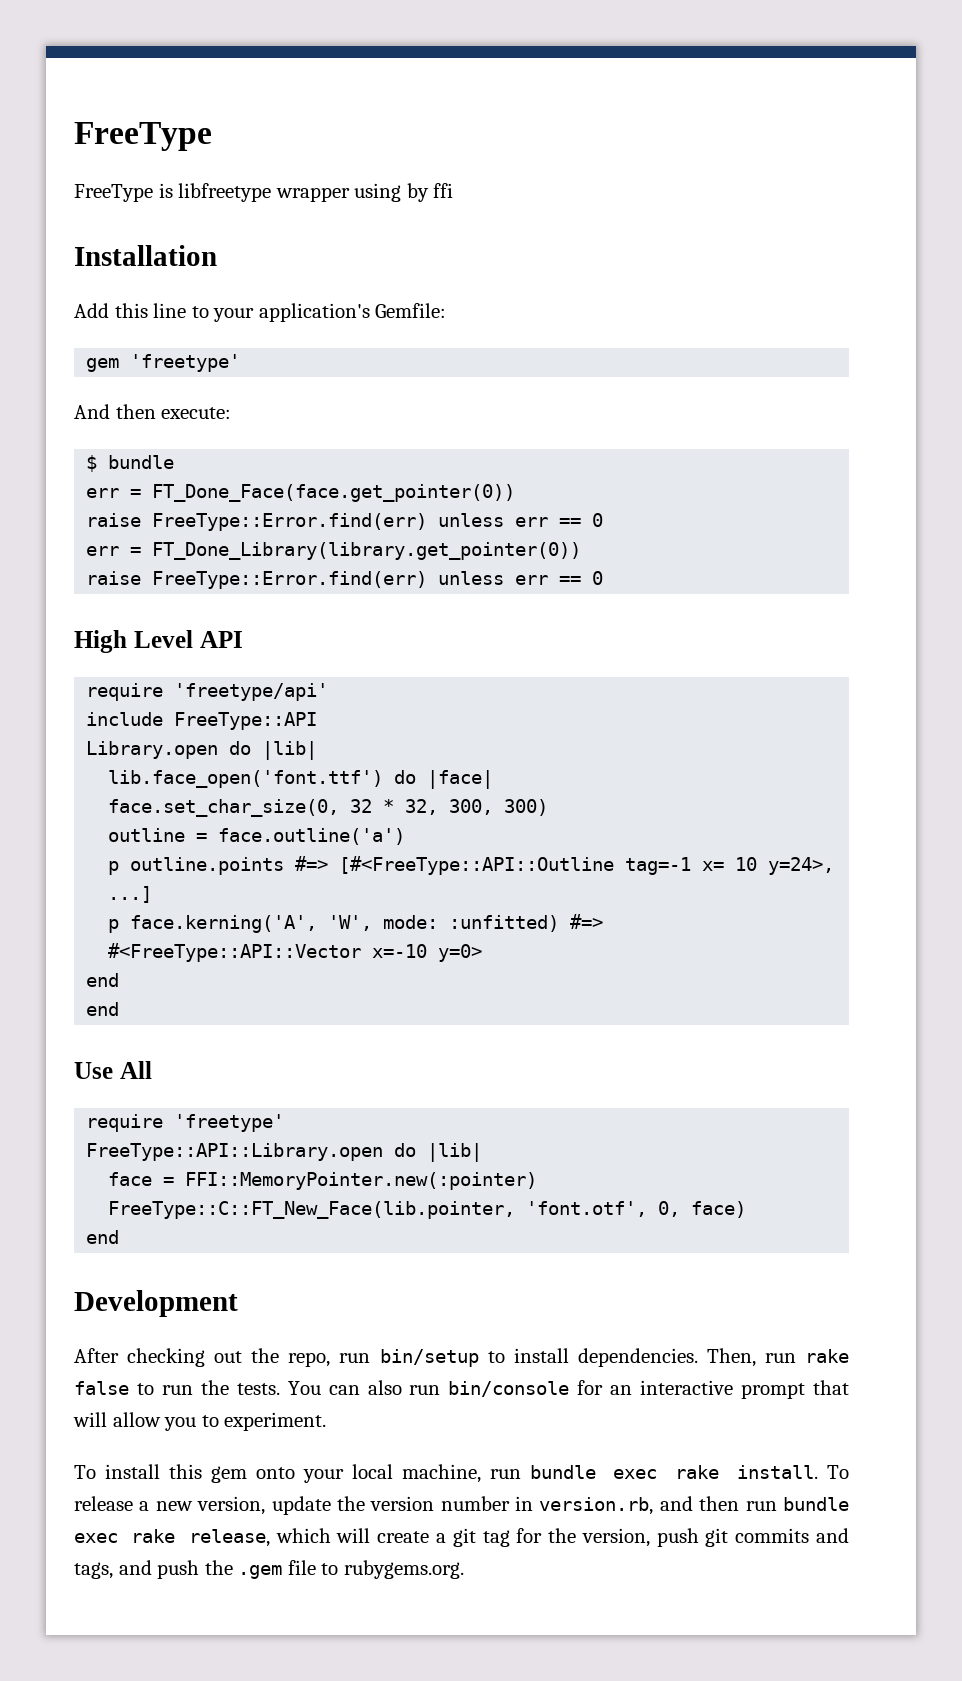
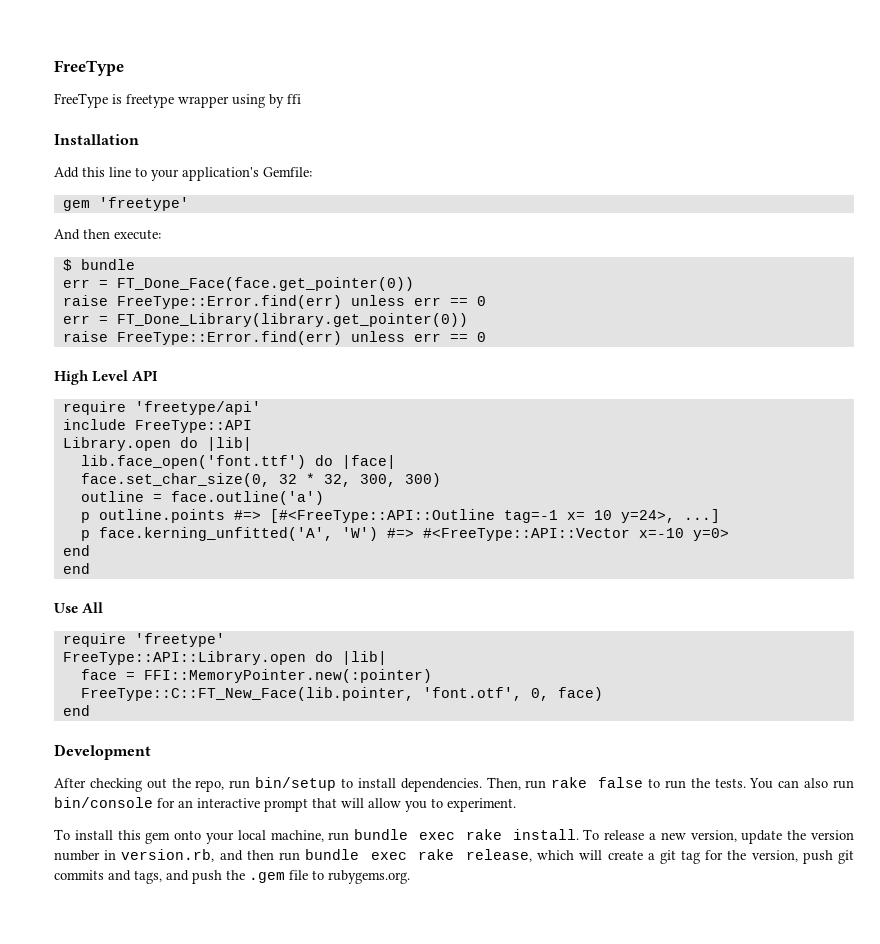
- FreeType is libfreetype wrapper using by ffi
+ FreeType is freetype wrapper using by ffi
- p face.kerning('A', 'W', mode: :unfitted) #=> #<FreeType::API::Vector x=-10 y=0>
+ p face.kerning_unfitted('A', 'W') #=> #<FreeType::API::Vector x=-10 y=0>

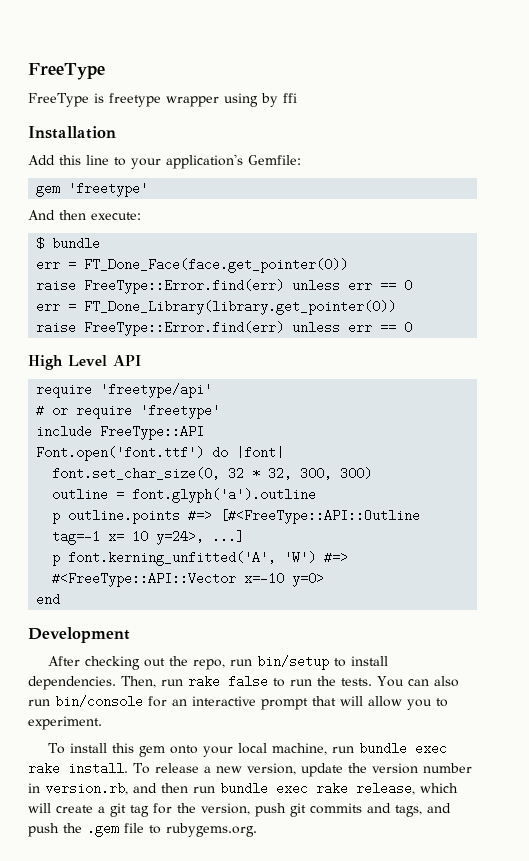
+ # or require 'freetype'
  include FreeType::API
- Library.open do |lib|
- lib.face_open('font.ttf') do |face|
- face.set_char_size(0, 32 * 32, 300, 300)
+ Font.open('font.ttf') do |font|
+ font.set_char_size(0, 32 * 32, 300, 300)
- outline = face.outline('a')
+ outline = font.glyph('a').outline
- p face.kerning_unfitted('A', 'W') #=> #<FreeType::API::Vector x=-10 y=0>
- end
- end
- Use All
- require 'freetype'
- FreeType::API::Library.open do |lib|
- face = FFI::MemoryPointer.new(:pointer)
- FreeType::C::FT_New_Face(lib.pointer, 'font.otf', 0, face)
+ p font.kerning_unfitted('A', 'W') #=> #<FreeType::API::Vector x=-10 y=0>

